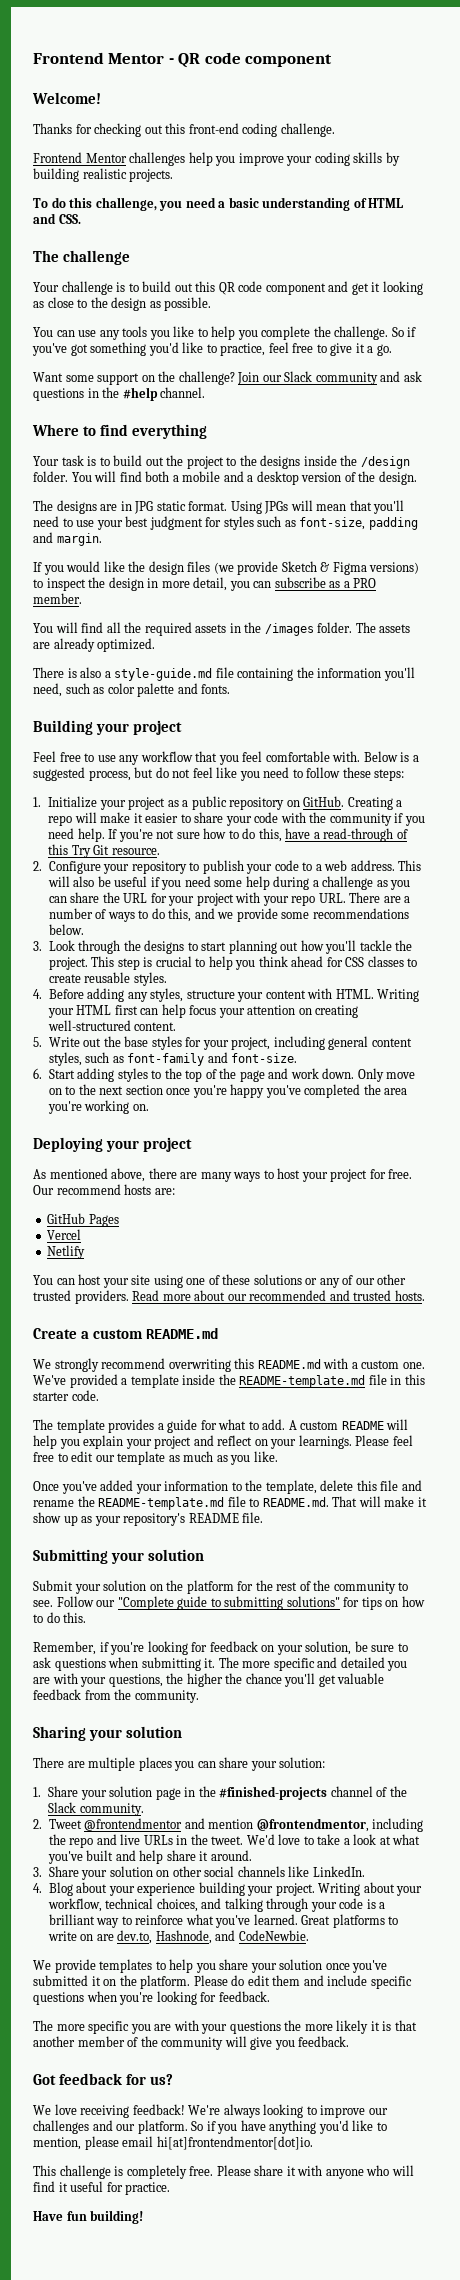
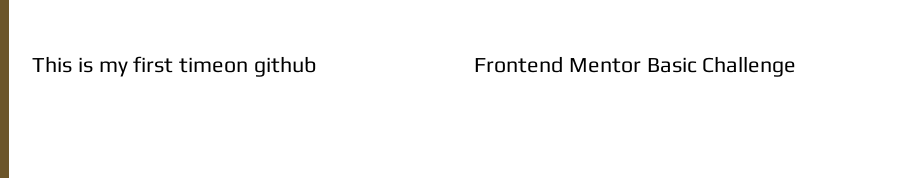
- Frontend Mentor - QR code component
- Welcome!
- Thanks for checking out this front-end coding challenge.
- Frontend Mentor challenges help you improve your coding skills by building realistic projects.
- To do this challenge, you need a basic understanding of HTML and CSS.
- The challenge
- Your challenge is to build out this QR code component and get it looking as close to the design as possible.
- You can use any tools you like to help you complete the challenge. So if you've got something you'd like to practice, feel free to give it a go.
- Want some support on the challenge? Join our Slack community and ask questions in the #help channel.
- Where to find everything
- Your task is to build out the project to the designs inside the /design folder. You will find both a mobile and a desktop version of the design.
- The designs are in JPG static format. Using JPGs will mean that you'll need to use your best judgment for styles such as font-size, padding and margin.
- If you would like the design files (we provide Sketch & Figma versions) to inspect the design in more detail, you can subscribe as a PRO member.
- You will find all the required assets in the /images folder. The assets are already optimized.
- There is also a style-guide.md file containing the information you'll need, such as color palette and fonts.
- Building your project
- Feel free to use any workflow that you feel comfortable with. Below is a suggested process, but do not feel like you need to follow these steps:
- 1. Initialize your project as a public repository on GitHub. Creating a repo will make it easier to share your code with the community if you need help. If you're not sure how to do this, have a read-through of this Try Git resource.
- 2. Configure your repository to publish your code to a web address. This will also be useful if you need some help during a challenge as you can share the URL for your project with your repo URL. There are a number of ways to do this, and we provide some recommendations below.
- 3. Look through the designs to start planning out how you'll tackle the project. This step is crucial to help you think ahead for CSS classes to create reusable styles.
- 4. Before adding any styles, structure your content with HTML. Writing your HTML first can help focus your attention on creating well-structured content.
- 5. Write out the base styles for your project, including general content styles, such as font-family and font-size.
- 6. Start adding styles to the top of the page and work down. Only move on to the next section once you're happy you've completed the area you're working on.
- Deploying your project
- As mentioned above, there are many ways to host your project for free. Our recommend hosts are:
- GitHub Pages
- Vercel
- Netlify
- You can host your site using one of these solutions or any of our other trusted providers. Read more about our recommended and trusted hosts.
- Create a custom README.md
- We strongly recommend overwriting this README.md with a custom one. We've provided a template inside the README-template.md file in this starter code.
- The template provides a guide for what to add. A custom README will help you explain your project and reflect on your learnings. Please feel free to edit our template as much as you like.
- Once you've added your information to the template, delete this file and rename the README-template.md file to README.md. That will make it show up as your repository's README file.
- Submitting your solution
- Submit your solution on the platform for the rest of the community to see. Follow our "Complete guide to submitting solutions" for tips on how to do this.
- Remember, if you're looking for feedback on your solution, be sure to ask questions when submitting it. The more specific and detailed you are with your questions, the higher the chance you'll get valuable feedback from the community.
- Sharing your solution
- There are multiple places you can share your solution:
- 1. Share your solution page in the #finished-projects channel of the Slack community.
- 2. Tweet @frontendmentor and mention @frontendmentor, including the repo and live URLs in the tweet. We'd love to take a look at what you've built and help share it around.
- 3. Share your solution on other social channels like LinkedIn.
- 4. Blog about your experience building your project. Writing about your workflow, technical choices, and talking through your code is a brilliant way to reinforce what you've learned. Great platforms to write on are dev.to, Hashnode, and CodeNewbie.
- We provide templates to help you share your solution once you've submitted it on the platform. Please do edit them and include specific questions when you're looking for feedback.
- The more specific you are with your questions the more likely it is that another member of the community will give you feedback.
- Got feedback for us?
- We love receiving feedback! We're always looking to improve our challenges and our platform. So if you have anything you'd like to mention, please email hi[at]frontendmentor[dot]io.
- This challenge is completely free. Please share it with anyone who will find it useful for practice.
- Have fun building!
+ This is my first timeon github
+ Frontend Mentor Basic Challenge

